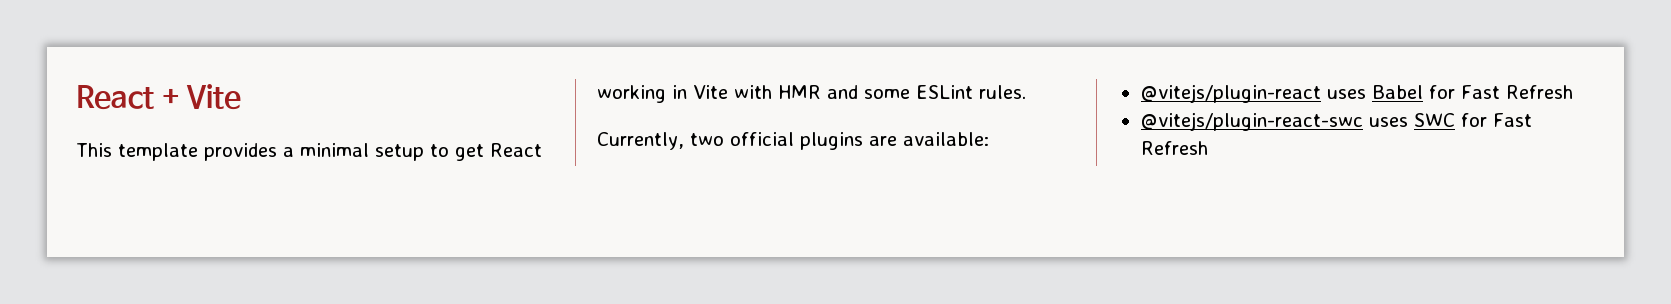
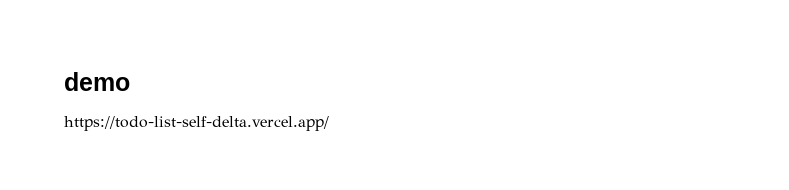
- React + Vite
- This template provides a minimal setup to get React working in Vite with HMR and some ESLint rules.
- Currently, two official plugins are available:
- @vitejs/plugin-react uses Babel for Fast Refresh
- @vitejs/plugin-react-swc uses SWC for Fast Refresh
+ demo
+ https://todo-list-self-delta.vercel.app/

